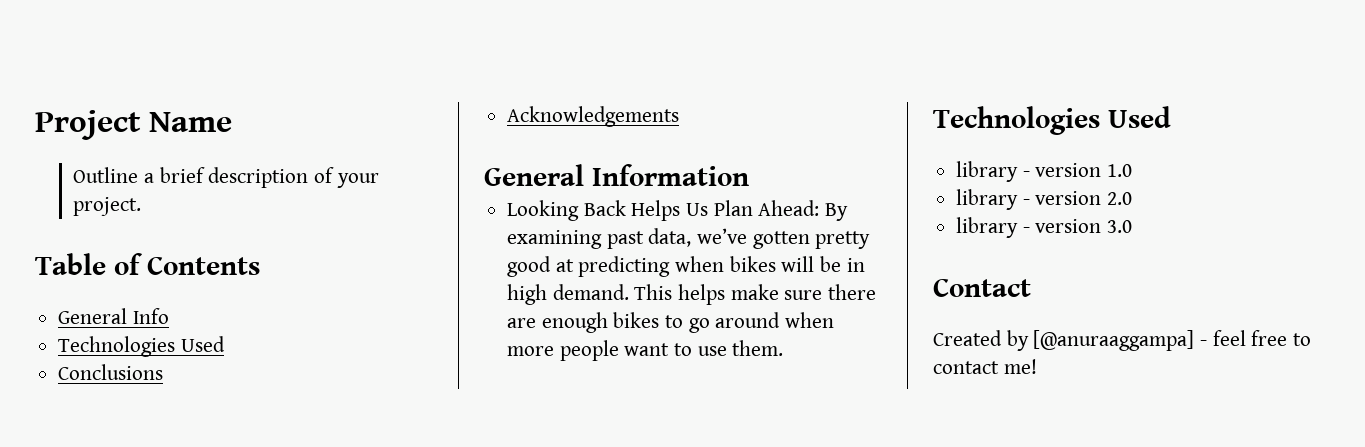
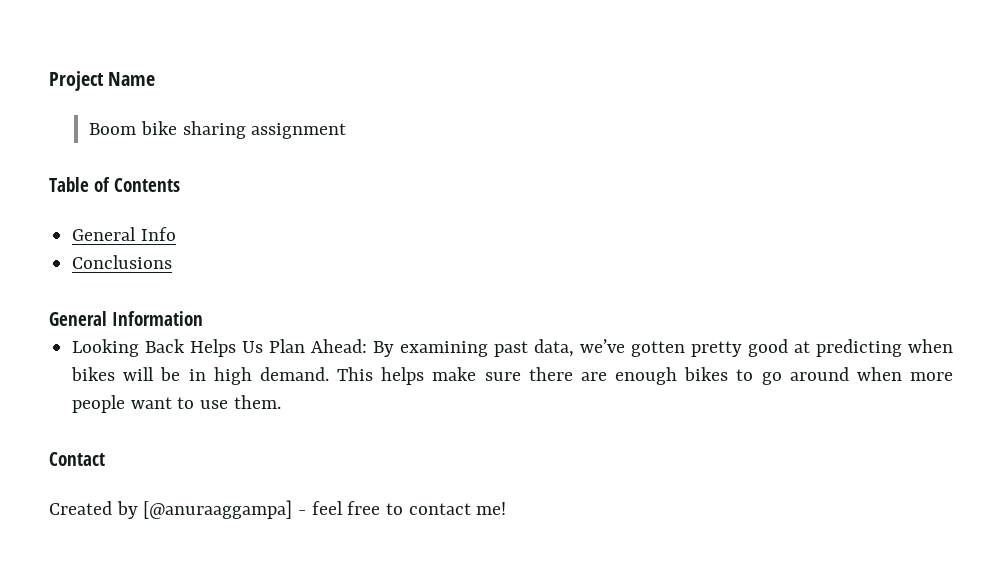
- Outline a brief description of your project.
+ Boom bike sharing assignment
  General Info
- Technologies Used
- Acknowledgements
  This helps make sure there are enough bikes to go around when more people want to use them.
- Technologies Used
- library - version 1.0
- library - version 2.0
- library - version 3.0

